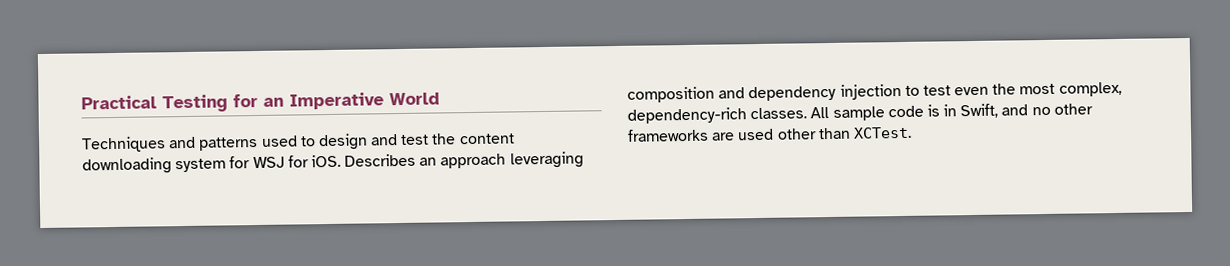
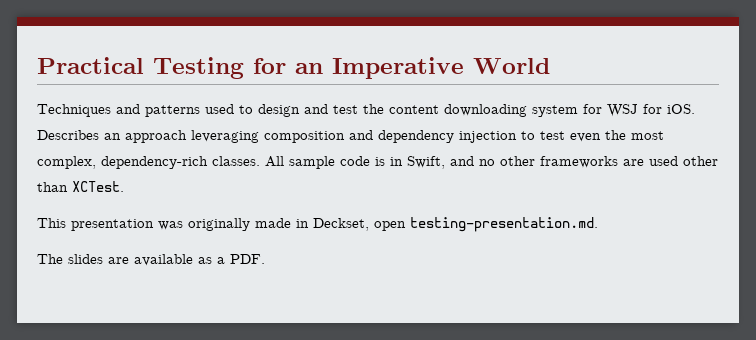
+ This presentation was originally made in Deckset, open testing-presentation.md.
+ The slides are available as a PDF.

